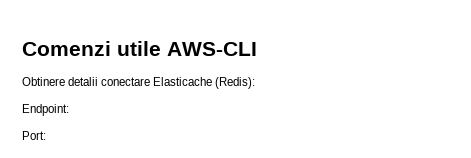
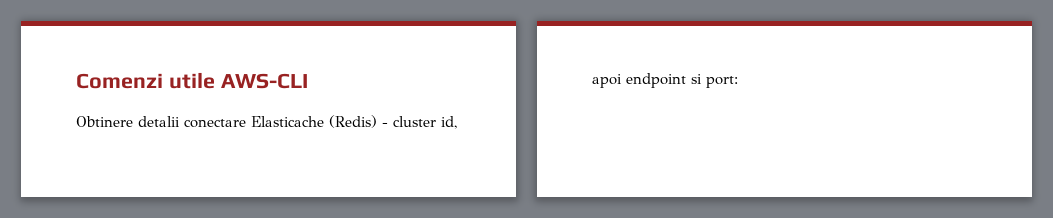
- Obtinere detalii conectare Elasticache (Redis):
- Endpoint:
- Port:
+ Obtinere detalii conectare Elasticache (Redis) - cluster id, apoi endpoint si port:

